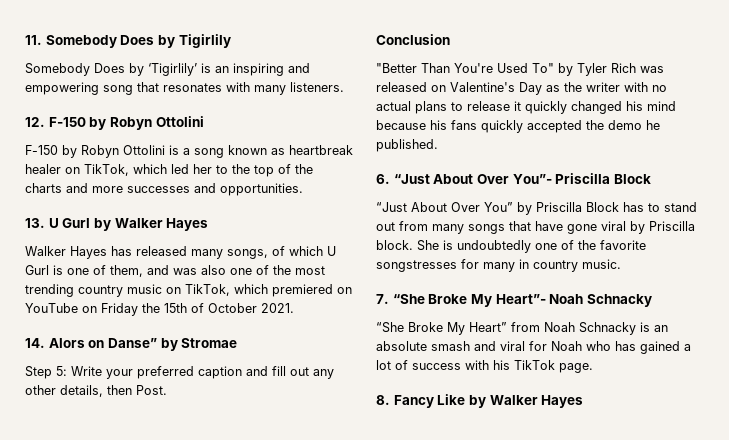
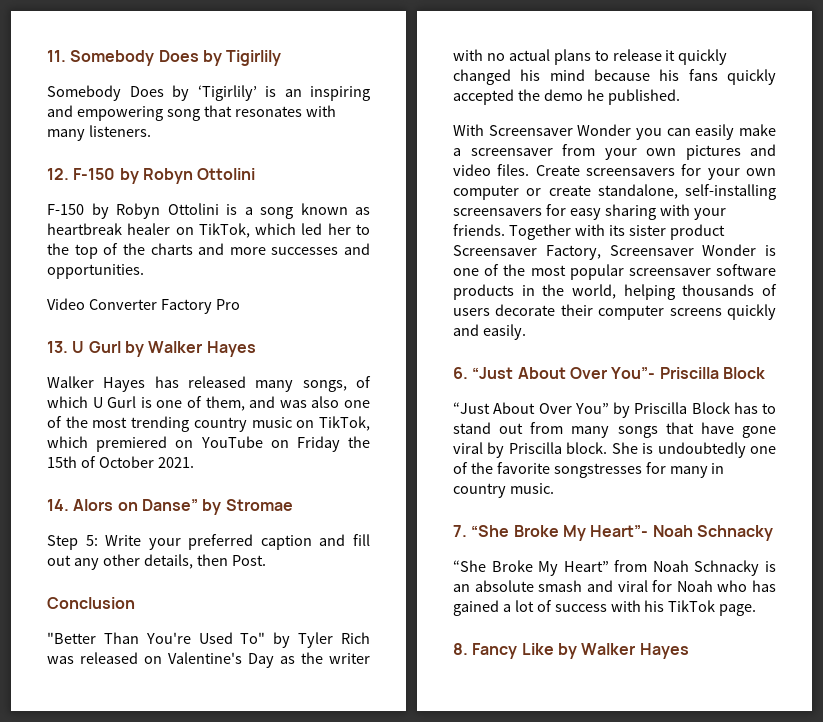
+ Video Converter Factory Pro
+ With Screensaver Wonder you can easily make a screensaver from your own pictures and video files. Create screensavers for your own computer or create standalone, self-installing screensavers for easy sharing with your friends. Together with its sister product Screensaver Factory, Screensaver Wonder is one of the most popular screensaver software products in the world, helping thousands of users decorate their computer screens quickly and easily.

